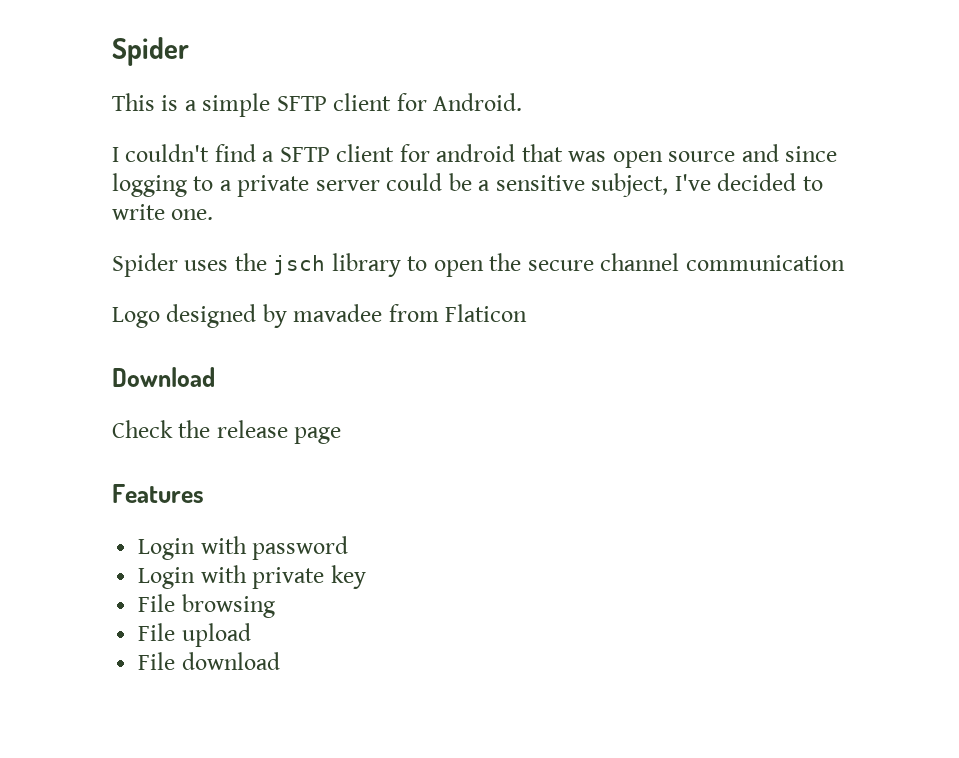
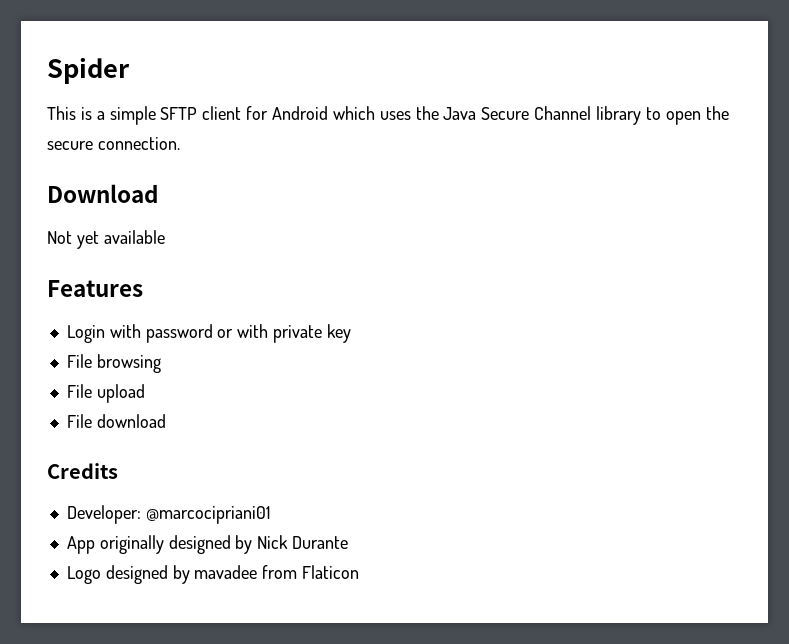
- This is a simple SFTP client for Android.
- I couldn't find a SFTP client for android that was open source and since logging to a private server could be a sensitive subject, I've decided to write one.
- Spider uses the jsch library to open the secure channel communication
- Logo designed by mavadee from Flaticon
+ This is a simple SFTP client for Android which uses the Java Secure Channel library to open the secure connection.
  Download
- Check the release page
+ Not yet available
- Login with password
- Login with private key
+ Login with password or with private key
+ Credits
+ Developer: @marcocipriani01
+ App originally designed by Nick Durante
+ Logo designed by mavadee from Flaticon

